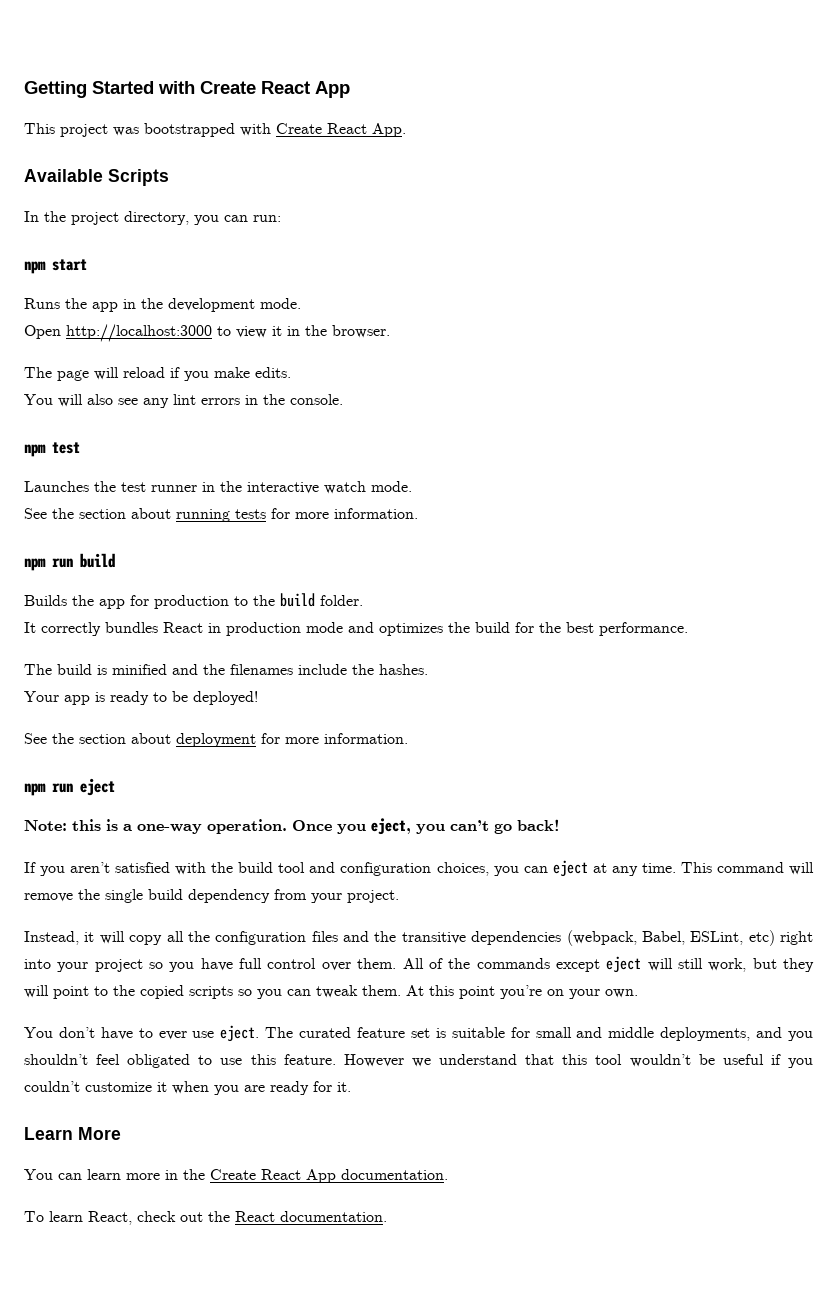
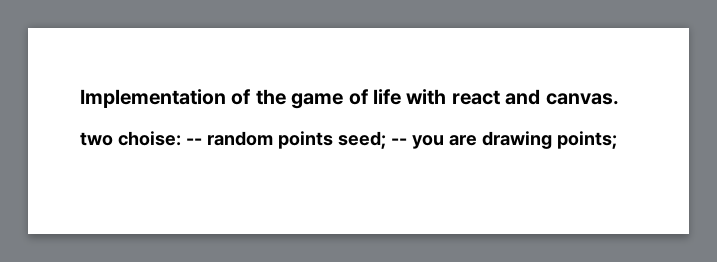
- Getting Started with Create React App
- This project was bootstrapped with Create React App.
- Available Scripts
- In the project directory, you can run:
- npm start
- Runs the app in the development mode.
- Open http://localhost:3000 to view it in the browser.
- The page will reload if you make edits.
- You will also see any lint errors in the console.
- npm test
- Launches the test runner in the interactive watch mode.
- See the section about running tests for more information.
- npm run build
- Builds the app for production to the build folder.
- It correctly bundles React in production mode and optimizes the build for the best performance.
- The build is minified and the filenames include the hashes.
- Your app is ready to be deployed!
- See the section about deployment for more information.
- npm run eject
- Note: this is a one-way operation. Once you eject, you can’t go back!
- If you aren’t satisfied with the build tool and configuration choices, you can eject at any time. This command will remove the single build dependency from your project.
- Instead, it will copy all the configuration files and the transitive dependencies (webpack, Babel, ESLint, etc) right into your project so you have full control over them. All of the commands except eject will still work, but they will point to the copied scripts so you can tweak them. At this point you’re on your own.
- You don’t have to ever use eject. The curated feature set is suitable for small and middle deployments, and you shouldn’t feel obligated to use this feature. However we understand that this tool wouldn’t be useful if you couldn’t customize it when you are ready for it.
- Learn More
- You can learn more in the Create React App documentation.
- To learn React, check out the React documentation.
+ Implementation of the game of life with react and canvas.
+ two choise: -- random points seed; -- you are drawing points;

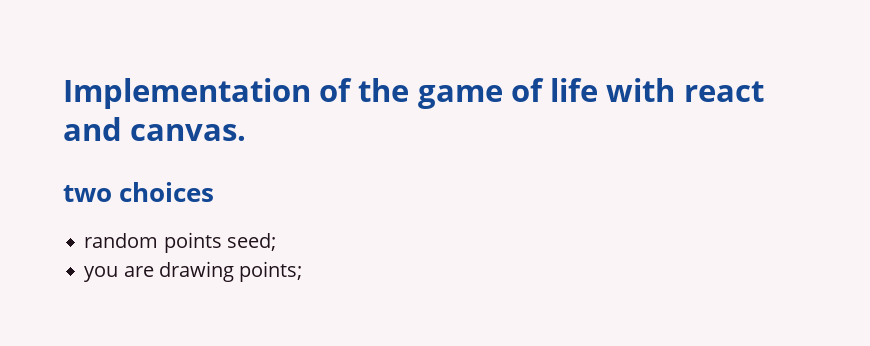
- two choise: -- random points seed; -- you are drawing points;
+ two choices
+ random points seed;
+ you are drawing points;

